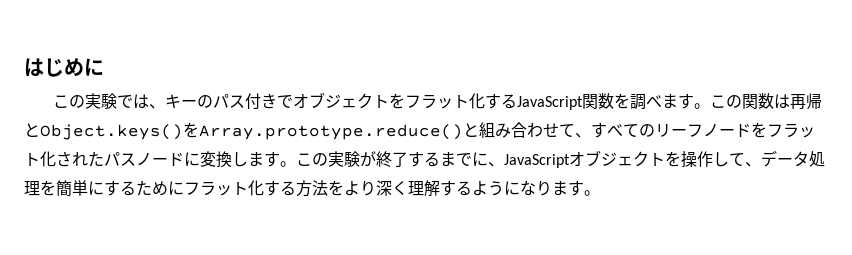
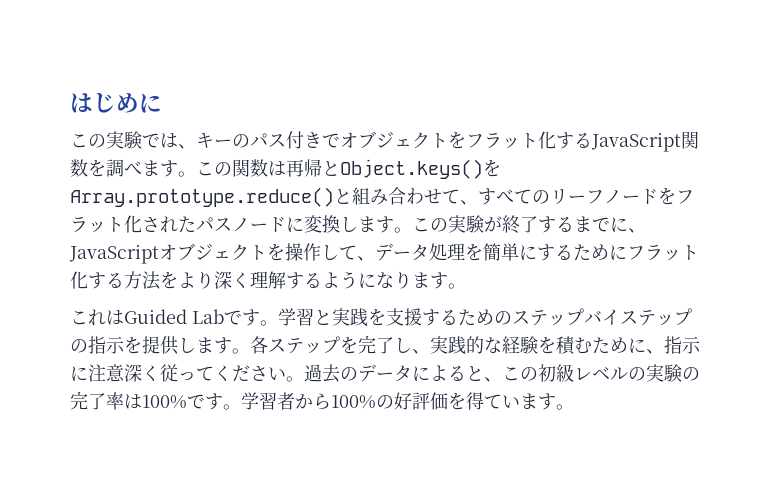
+ これはGuided Labです。学習と実践を支援するためのステップバイステップの指示を提供します。各ステップを完了し、実践的な経験を積むために、指示に注意深く従ってください。過去のデータによると、この初級レベルの実験の完了率は100%です。学習者から100%の好評価を得ています。

